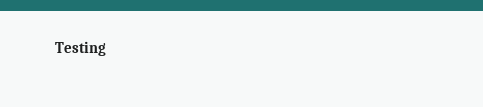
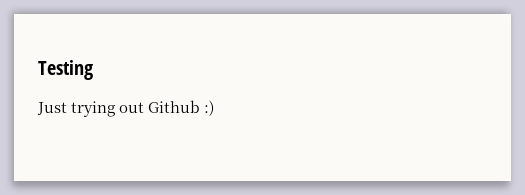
+ Just trying out Github :)

